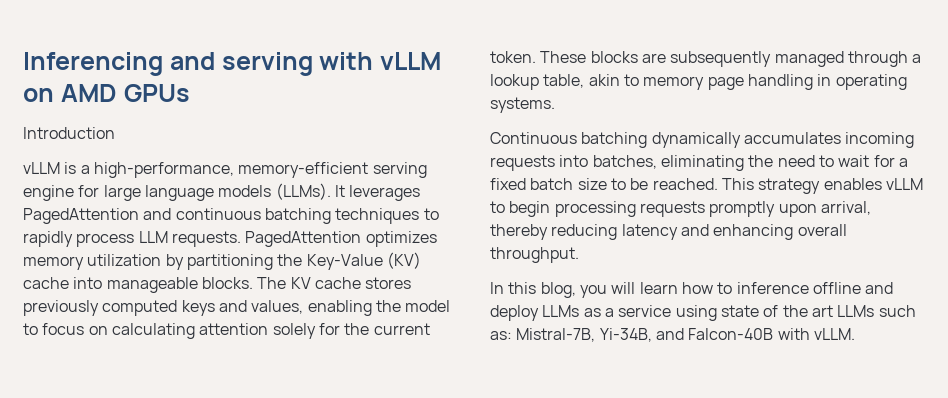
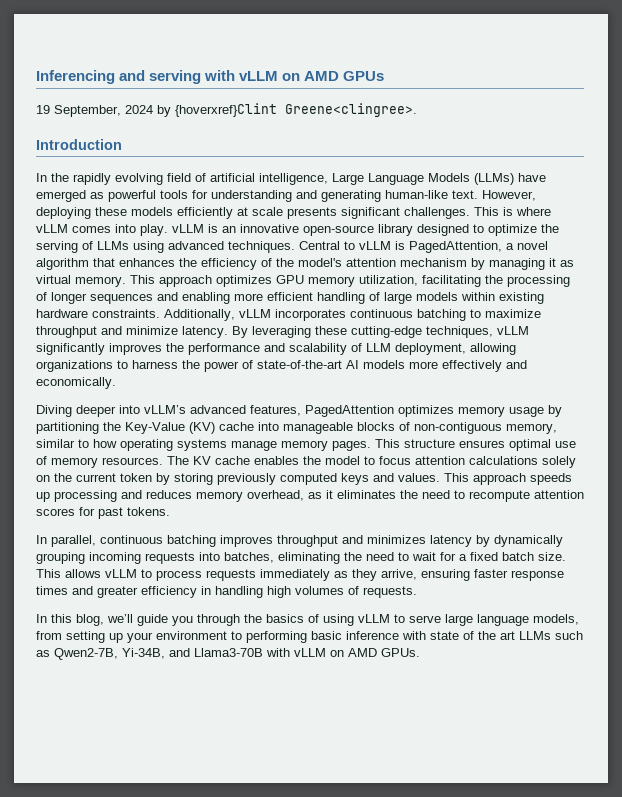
+ 19 September, 2024 by {hoverxref}Clint Greene<clingree>.
  Introduction
- vLLM is a high-performance, memory-efficient serving engine for large language models (LLMs). It leverages PagedAttention and continuous batching techniques to rapidly process LLM requests. PagedAttention optimizes memory utilization by partitioning the Key-Value (KV) cache into manageable blocks. The KV cache stores previously computed keys and values, enabling the model to focus on calculating attention solely for the current token. These blocks are subsequently managed through a lookup table, akin to memory page handling in operating systems.
- Continuous batching dynamically accumulates incoming requests into batches, eliminating the need to wait for a fixed batch size to be reached. This strategy enables vLLM to begin processing requests promptly upon arrival, thereby reducing latency and enhancing overall throughput.
- In this blog, you will learn how to inference offline and deploy LLMs as a service using state of the art LLMs such as: Mistral-7B, Yi-34B, and Falcon-40B with vLLM.
+ In the rapidly evolving field of artificial intelligence, Large Language Models (LLMs) have emerged as powerful tools for understanding and generating human-like text. However, deploying these models efficiently at scale presents significant challenges. This is where vLLM comes into play. vLLM is an innovative open-source library designed to optimize the serving of LLMs using advanced techniques. Central to vLLM is PagedAttention, a novel algorithm that enhances the efficiency of the model's attention mechanism by managing it as virtual memory. This approach optimizes GPU memory utilization, facilitating the processing of longer sequences and enabling more efficient handling of large models within existing hardware constraints. Additionally, vLLM incorporates continuous batching to maximize throughput and minimize latency. By leveraging these cutting-edge techniques, vLLM significantly improves the performance and scalability of LLM deployment, allowing organizations to harness the power of state-of-the-art AI models more effectively and economically.
+ Diving deeper into vLLM’s advanced features, PagedAttention optimizes memory usage by partitioning the Key-Value (KV) cache into manageable blocks of non-contiguous memory, similar to how operating systems manage memory pages. This structure ensures optimal use of memory resources. The KV cache enables the model to focus attention calculations solely on the current token by storing previously computed keys and values. This approach speeds up processing and reduces memory overhead, as it eliminates the need to recompute attention scores for past tokens.
+ In parallel, continuous batching improves throughput and minimizes latency by dynamically grouping incoming requests into batches, eliminating the need to wait for a fixed batch size. This allows vLLM to process requests immediately as they arrive, ensuring faster response times and greater efficiency in handling high volumes of requests.
+ In this blog, we’ll guide you through the basics of using vLLM to serve large language models, from setting up your environment to performing basic inference with state of the art LLMs such as Qwen2-7B, Yi-34B, and Llama3-70B with vLLM on AMD GPUs.

